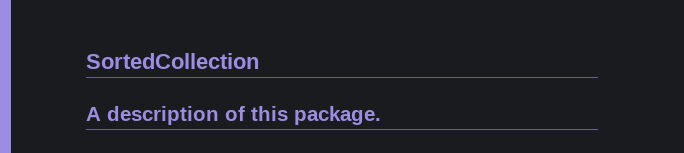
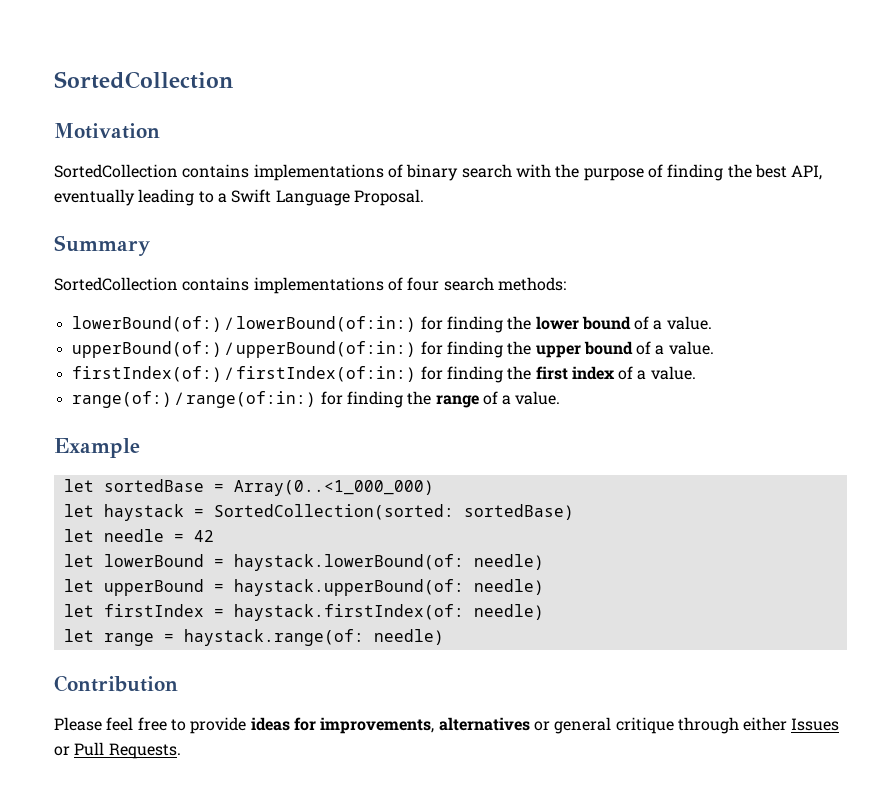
- A description of this package.
+ Motivation
+ SortedCollection contains implementations of binary search with the purpose of finding the best API, eventually leading to a Swift Language Proposal.
+ Summary
+ SortedCollection contains implementations of four search methods:
+ lowerBound(of:) / lowerBound(of:in:) for finding the lower bound of a value.
+ upperBound(of:) / upperBound(of:in:) for finding the upper bound of a value.
+ firstIndex(of:) / firstIndex(of:in:) for finding the first index of a value.
+ range(of:) / range(of:in:) for finding the range of a value.
+ Example
+ let sortedBase = Array(0..<1_000_000)
+ let haystack = SortedCollection(sorted: sortedBase)
+ let needle = 42
+ let lowerBound = haystack.lowerBound(of: needle)
+ let upperBound = haystack.upperBound(of: needle)
+ let firstIndex = haystack.firstIndex(of: needle)
+ let range = haystack.range(of: needle)
+ Contribution
+ Please feel free to provide ideas for improvements, alternatives or general critique through either Issues or Pull Requests.

